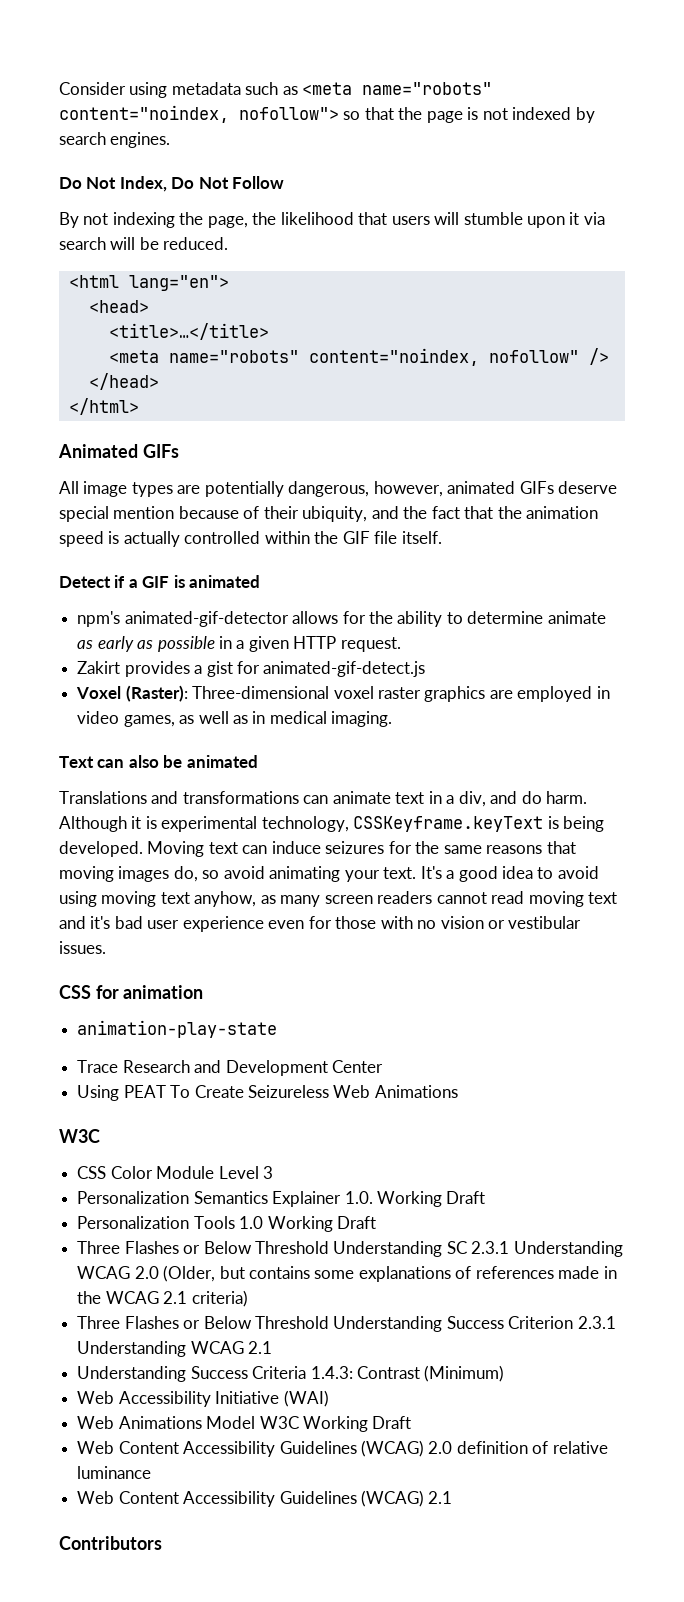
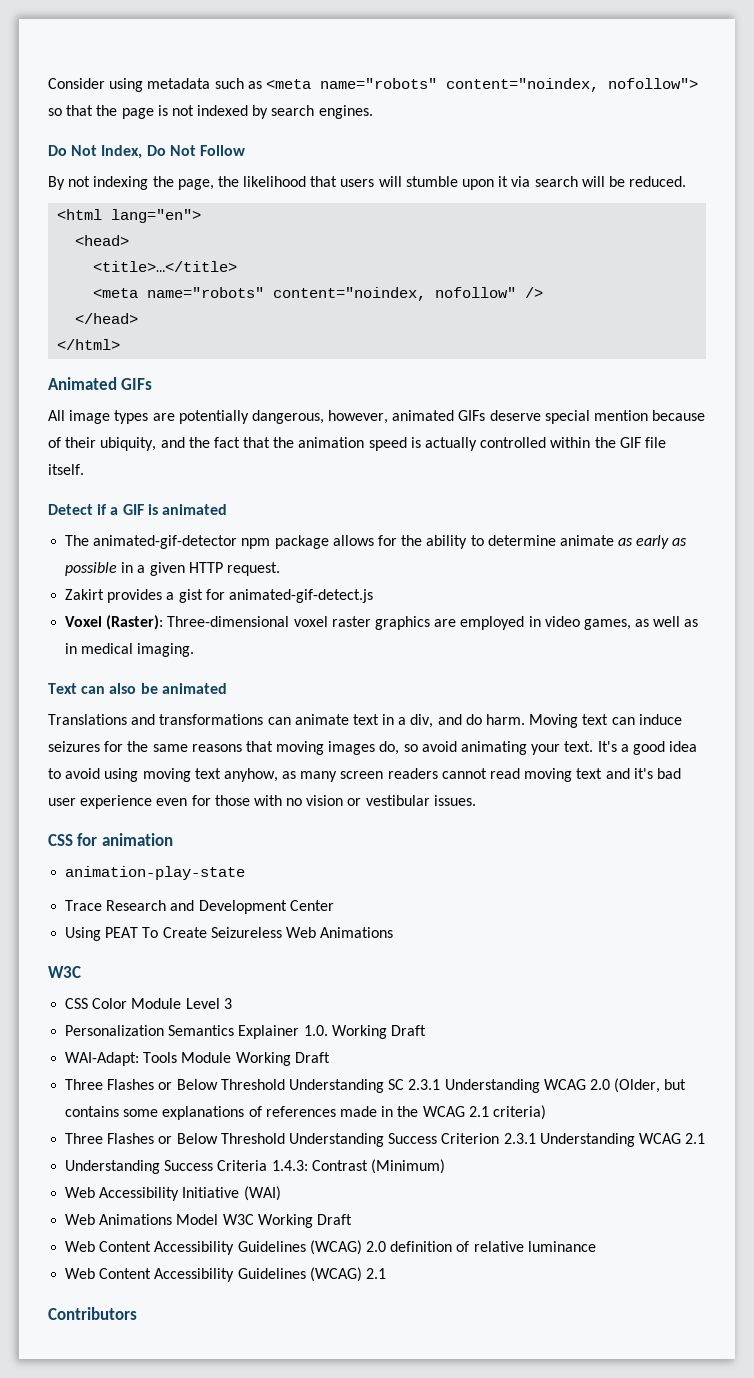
- npm's animated-gif-detector allows for the ability to determine animate as early as possible in a given HTTP request.
+ The animated-gif-detector npm package allows for the ability to determine animate as early as possible in a given HTTP request.
- Although it is experimental technology, CSSKeyframe.keyText is being developed.
- Personalization Tools 1.0 Working Draft
+ WAI-Adapt: Tools Module Working Draft

